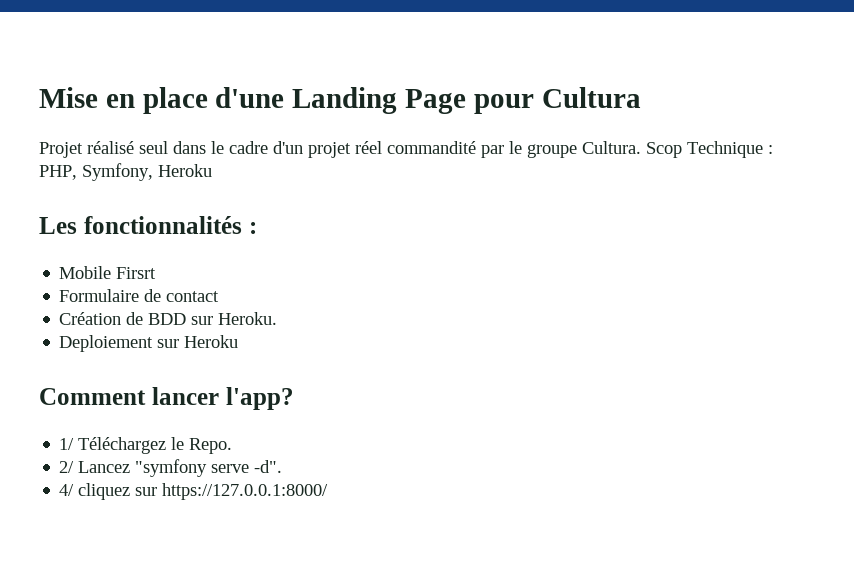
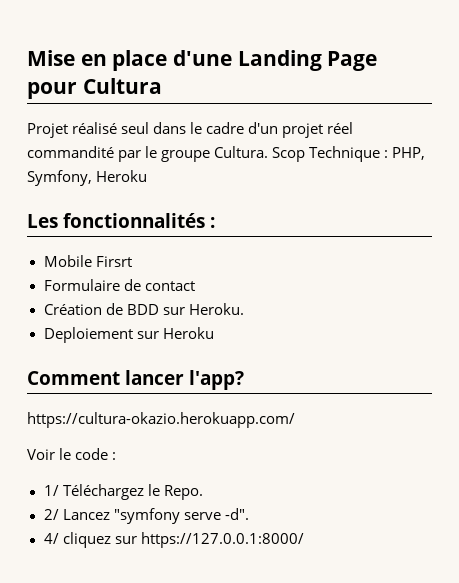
+ https://cultura-okazio.herokuapp.com/
+ Voir le code :

